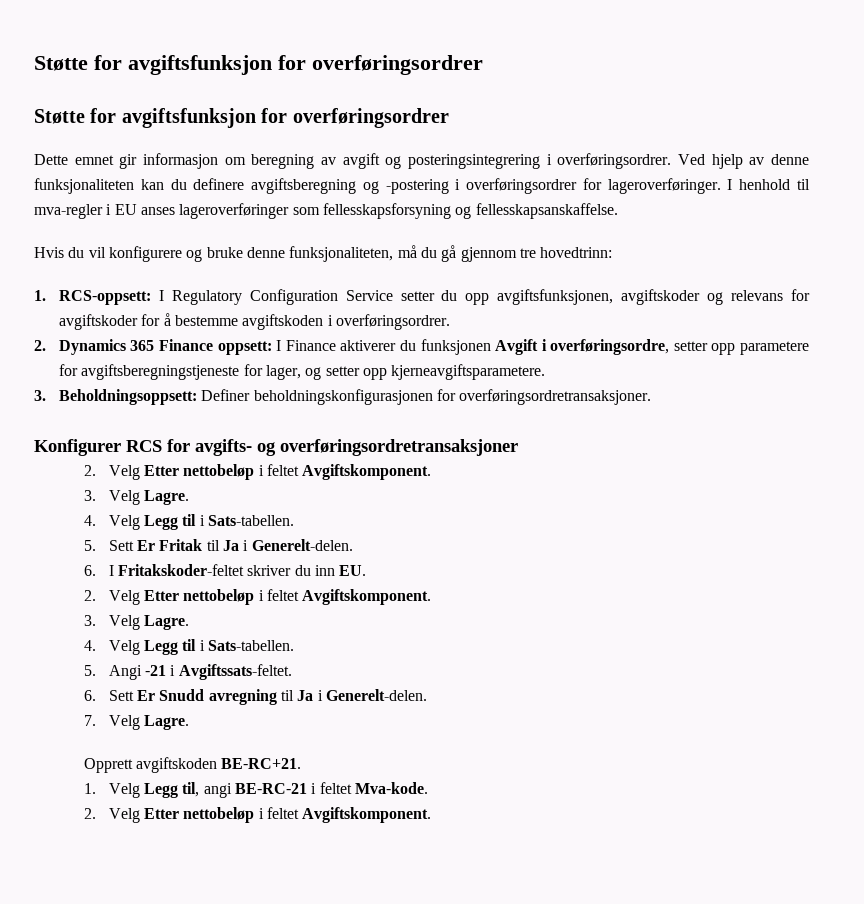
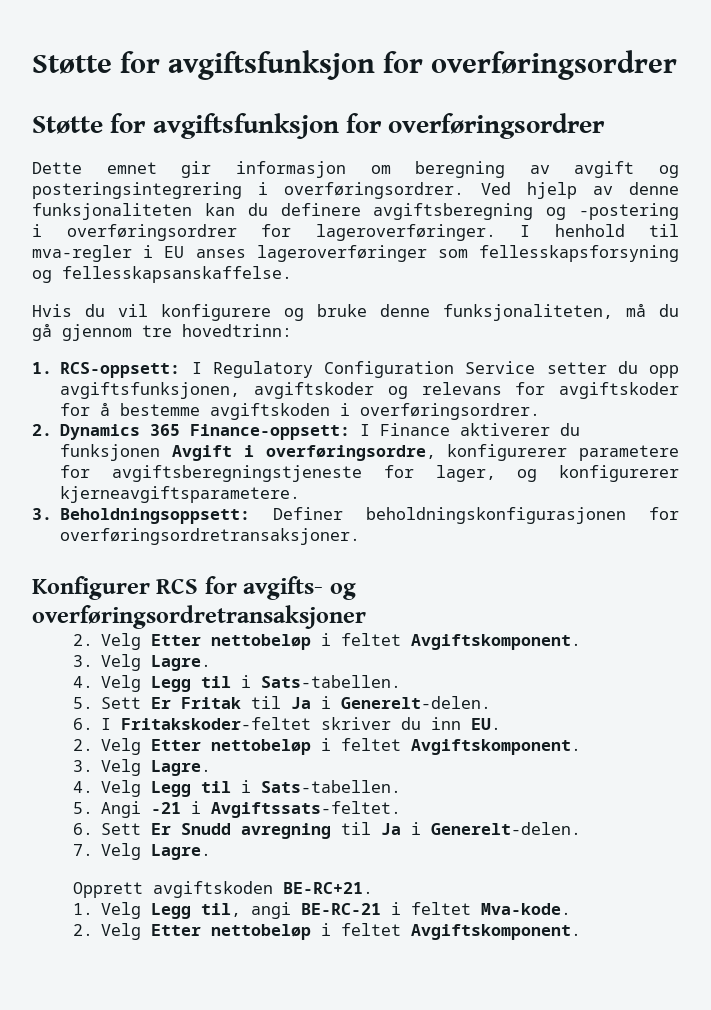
- 2. Dynamics 365 Finance oppsett: I Finance aktiverer du funksjonen Avgift i overføringsordre, setter opp parametere for avgiftsberegningstjeneste for lager, og setter opp kjerneavgiftsparametere.
+ 2. Dynamics 365 Finance-oppsett: I Finance aktiverer du funksjonen Avgift i overføringsordre, konfigurerer parametere for avgiftsberegningstjeneste for lager, og konfigurerer kjerneavgiftsparametere.

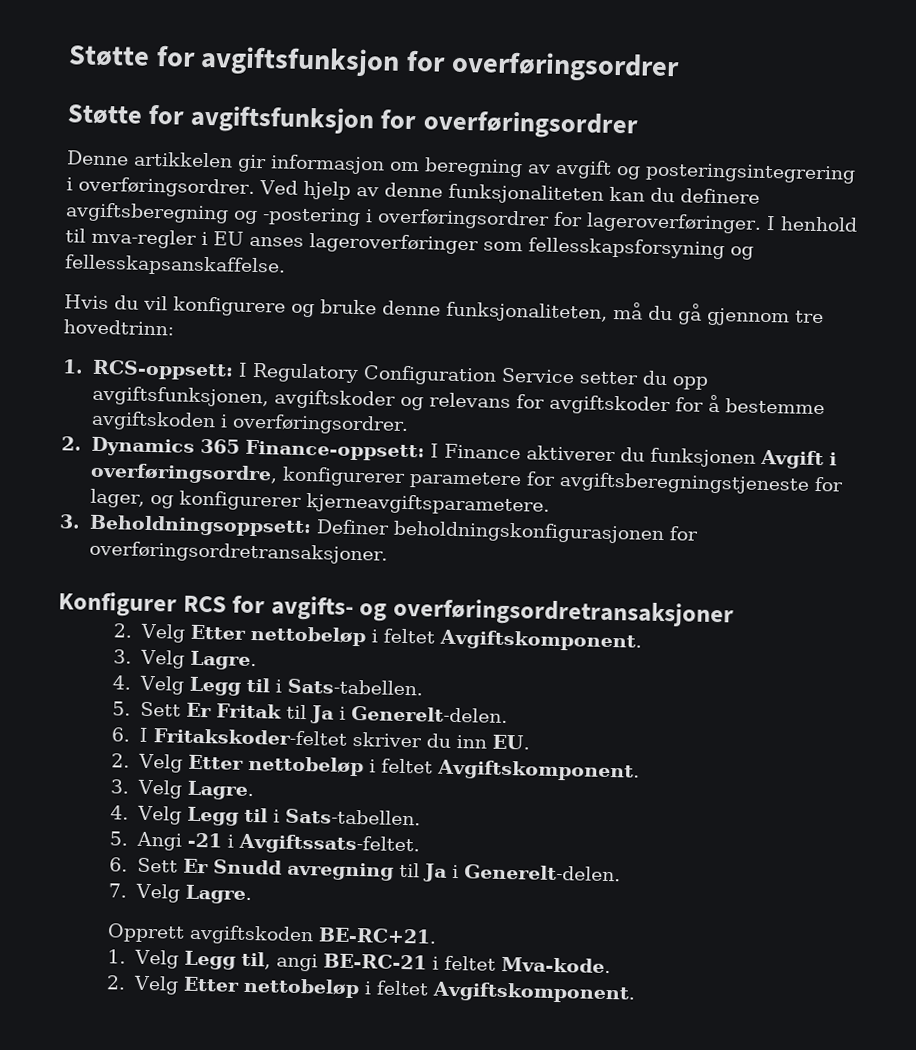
- Dette emnet gir informasjon om beregning av avgift og posteringsintegrering i overføringsordrer.
+ Denne artikkelen gir informasjon om beregning av avgift og posteringsintegrering i overføringsordrer.

